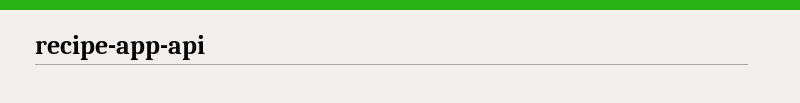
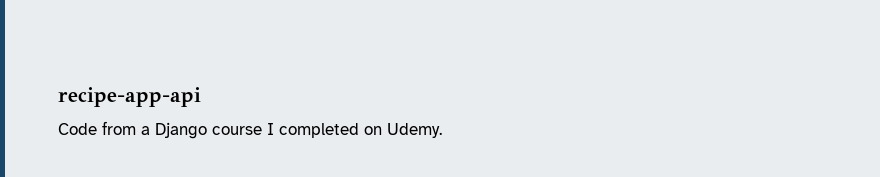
+ Code from a Django course I completed on Udemy.

